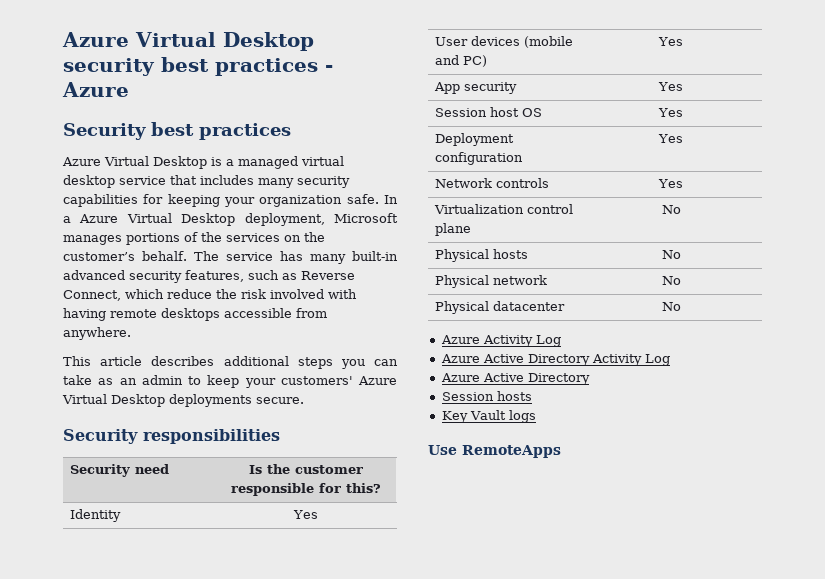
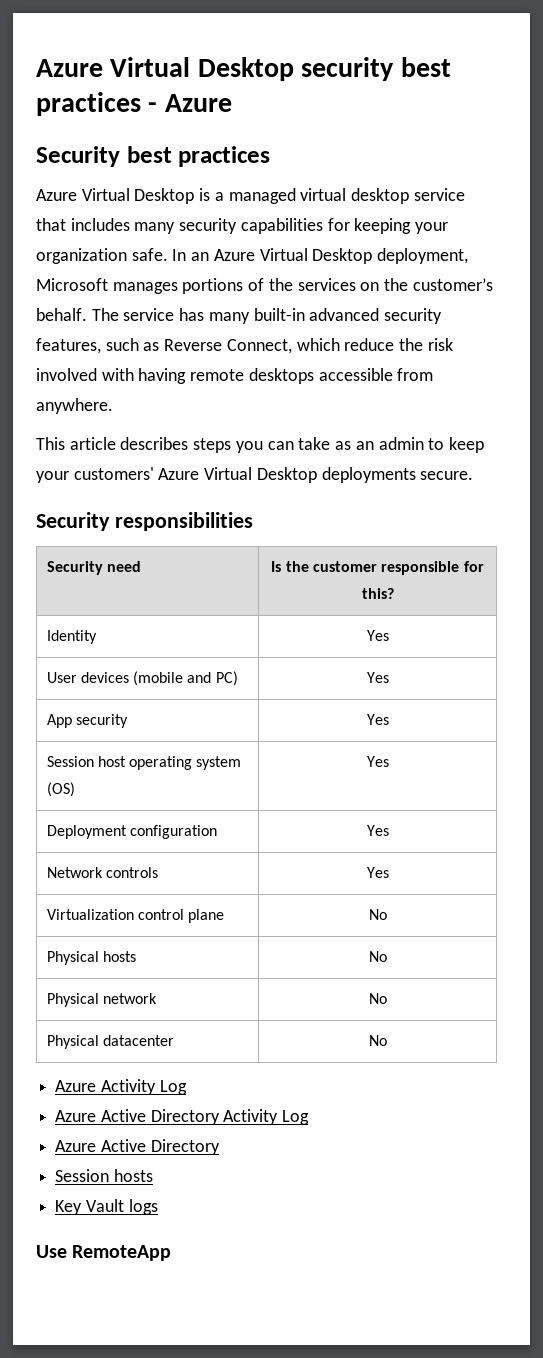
- In a Azure Virtual Desktop deployment, Microsoft manages portions of the services on the customer’s behalf.
+ In an Azure Virtual Desktop deployment, Microsoft manages portions of the services on the customer’s behalf.
- This article describes additional steps you can take as an admin to keep your customers' Azure Virtual Desktop deployments secure.
+ This article describes steps you can take as an admin to keep your customers' Azure Virtual Desktop deployments secure.
- Session host OS | Yes
+ Session host operating system (OS) | Yes
- Use RemoteApps
+ Use RemoteApp

